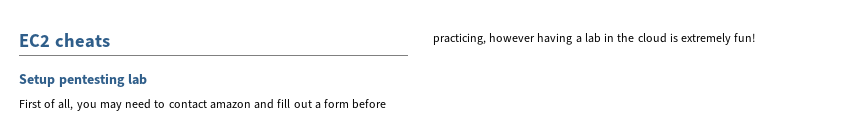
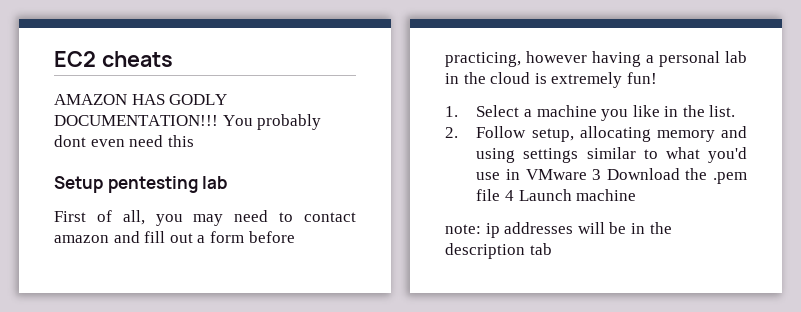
+ AMAZON HAS GODLY DOCUMENTATION!!! You probably dont even need this
- First of all, you may need to contact amazon and fill out a form before practicing, however having a lab in the cloud is extremely fun!
+ First of all, you may need to contact amazon and fill out a form before practicing, however having a personal lab in the cloud is extremely fun!
+ 1. Select a machine you like in the list.
+ 2. Follow setup, allocating memory and using settings similar to what you'd use in VMware 3 Download the .pem file 4 Launch machine
+ note: ip addresses will be in the description tab

